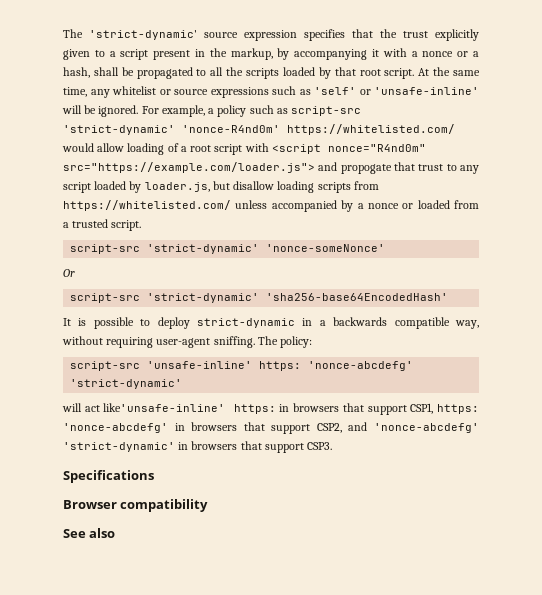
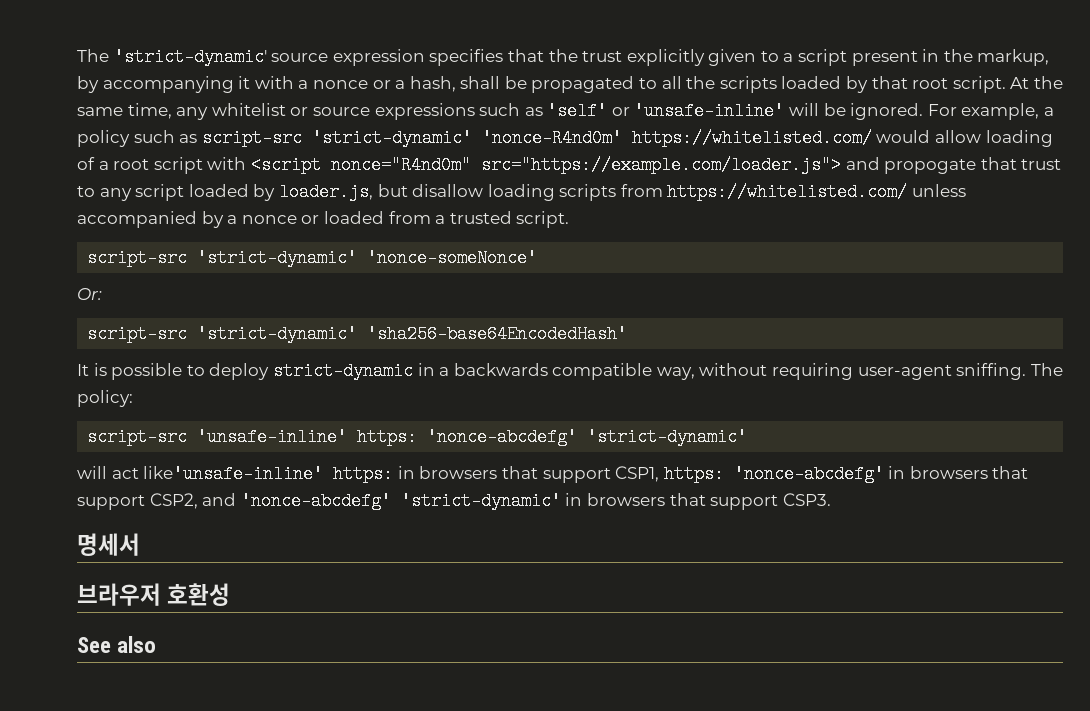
- Or
+ Or:
- Specifications
- Browser compatibility
+ 명세서
+ 브라우저 호환성

